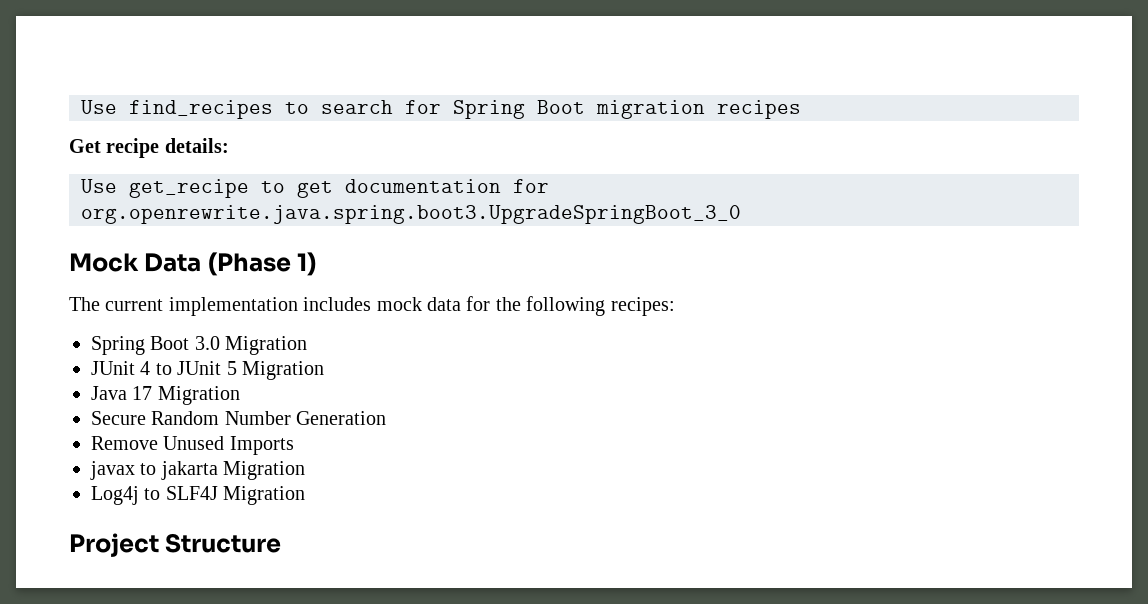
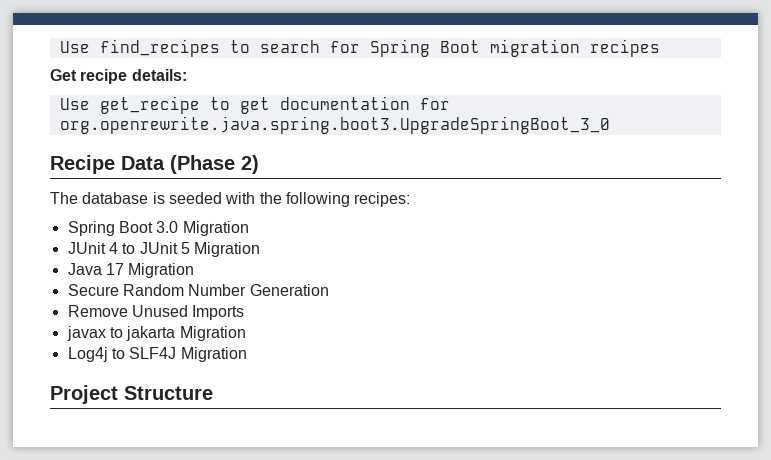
- Mock Data (Phase 1)
+ Recipe Data (Phase 2)
- The current implementation includes mock data for the following recipes:
+ The database is seeded with the following recipes:

